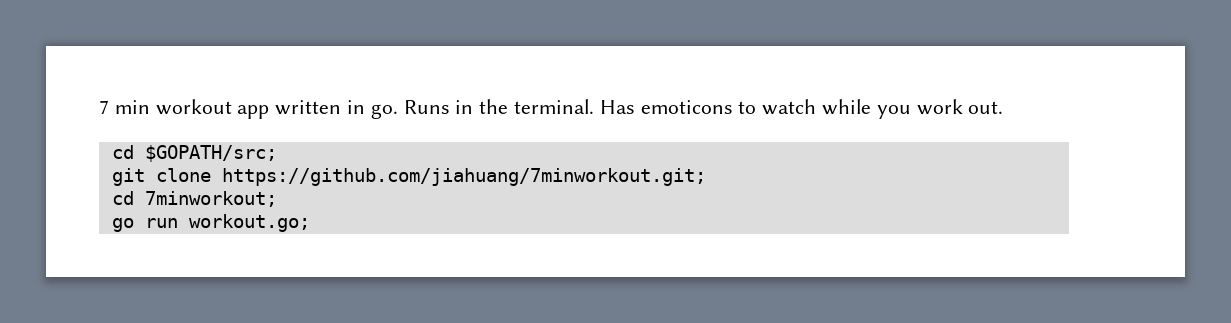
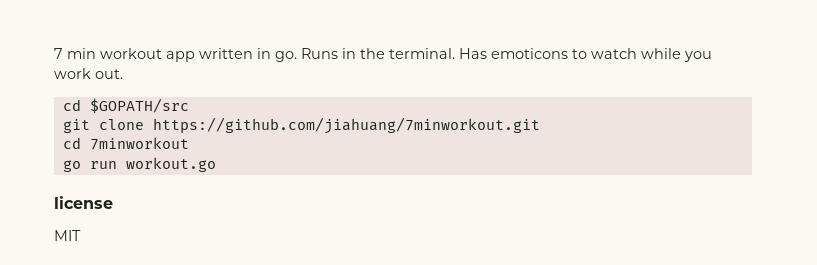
- cd $GOPATH/src;
+ cd $GOPATH/src
- git clone https://github.com/jiahuang/7minworkout.git;
- cd 7minworkout;
+ git clone https://github.com/jiahuang/7minworkout.git
+ cd 7minworkout
- go run workout.go;
+ go run workout.go
+ license
+ MIT

